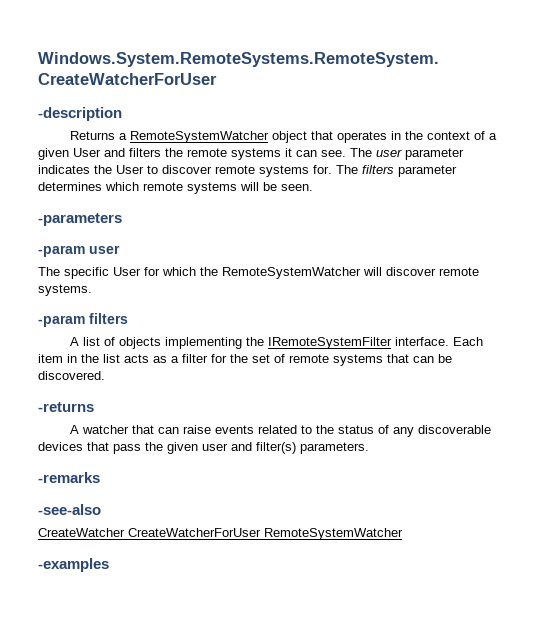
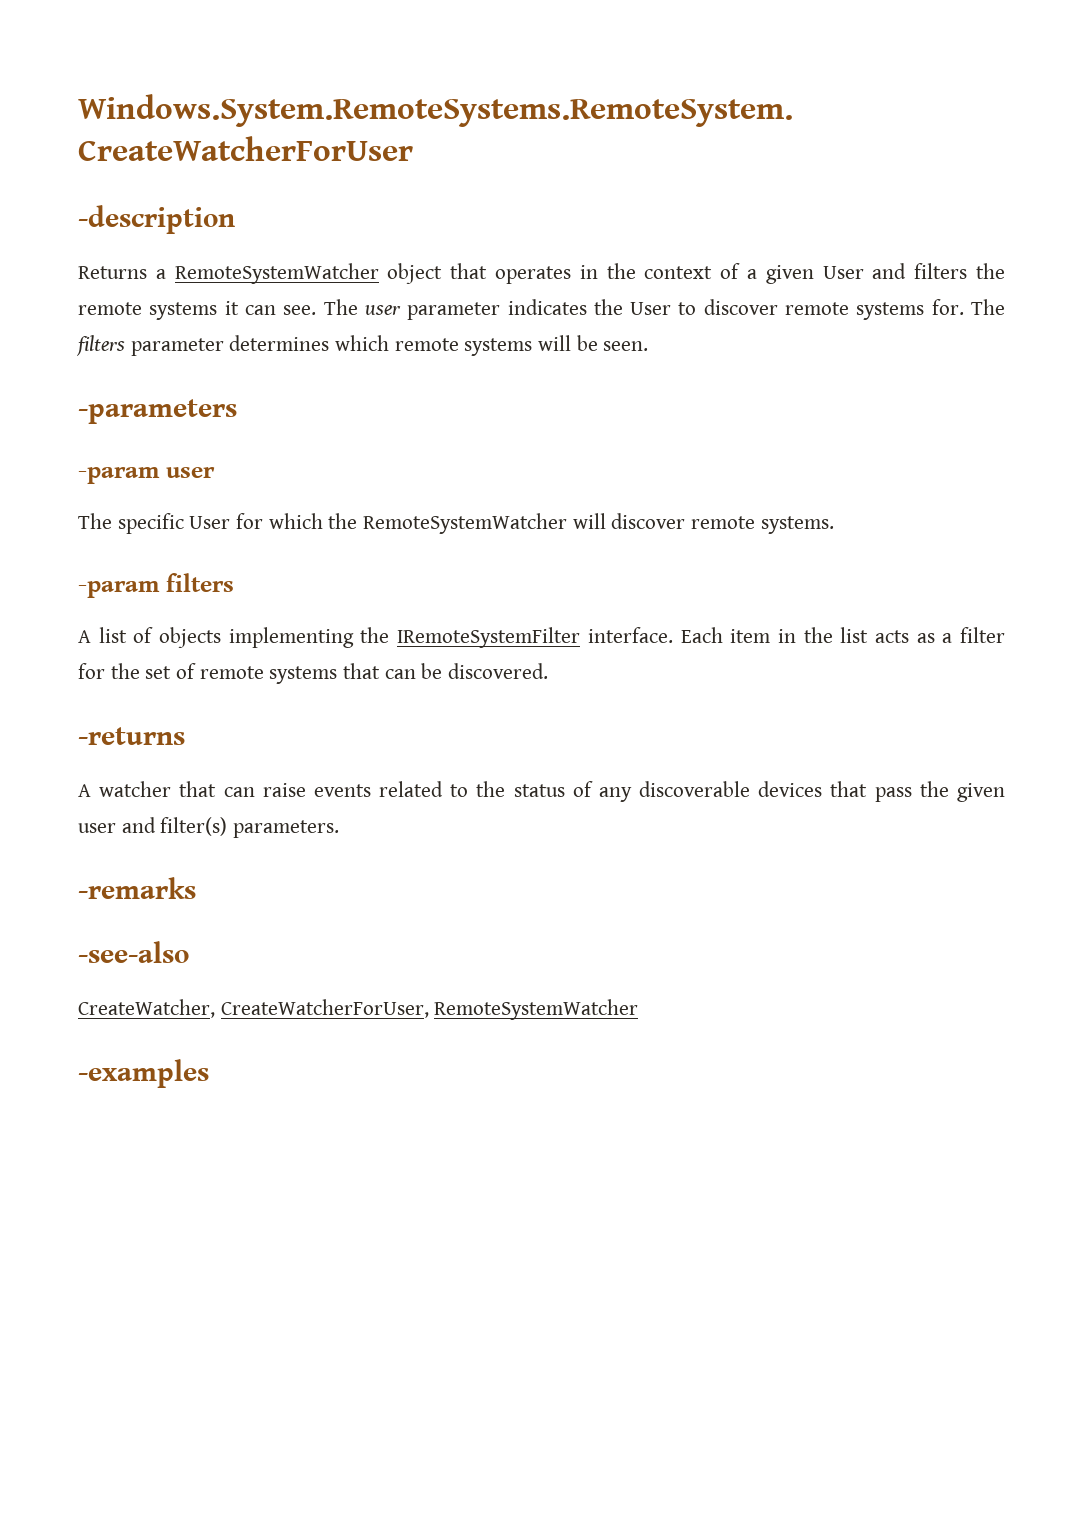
- CreateWatcher CreateWatcherForUser RemoteSystemWatcher
+ CreateWatcher, CreateWatcherForUser, RemoteSystemWatcher

